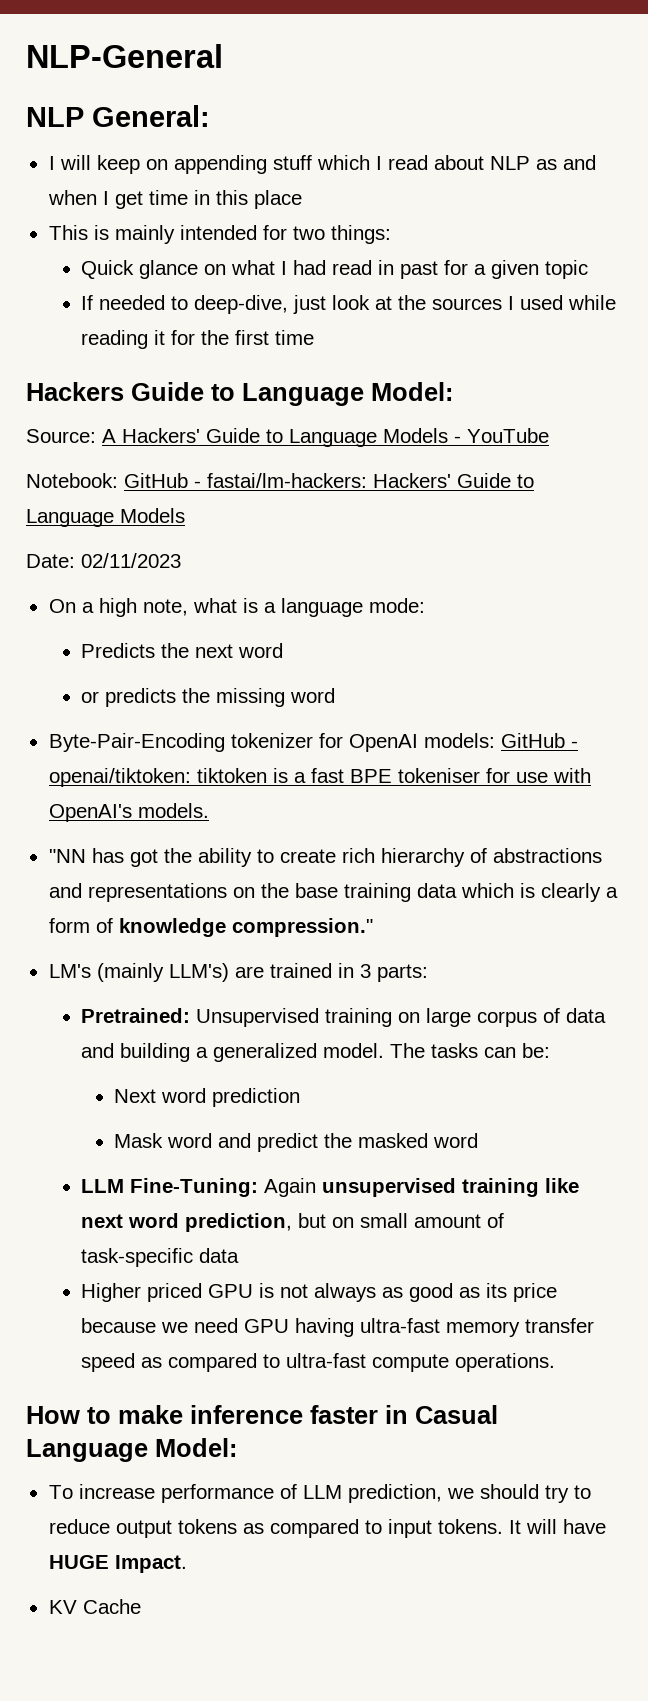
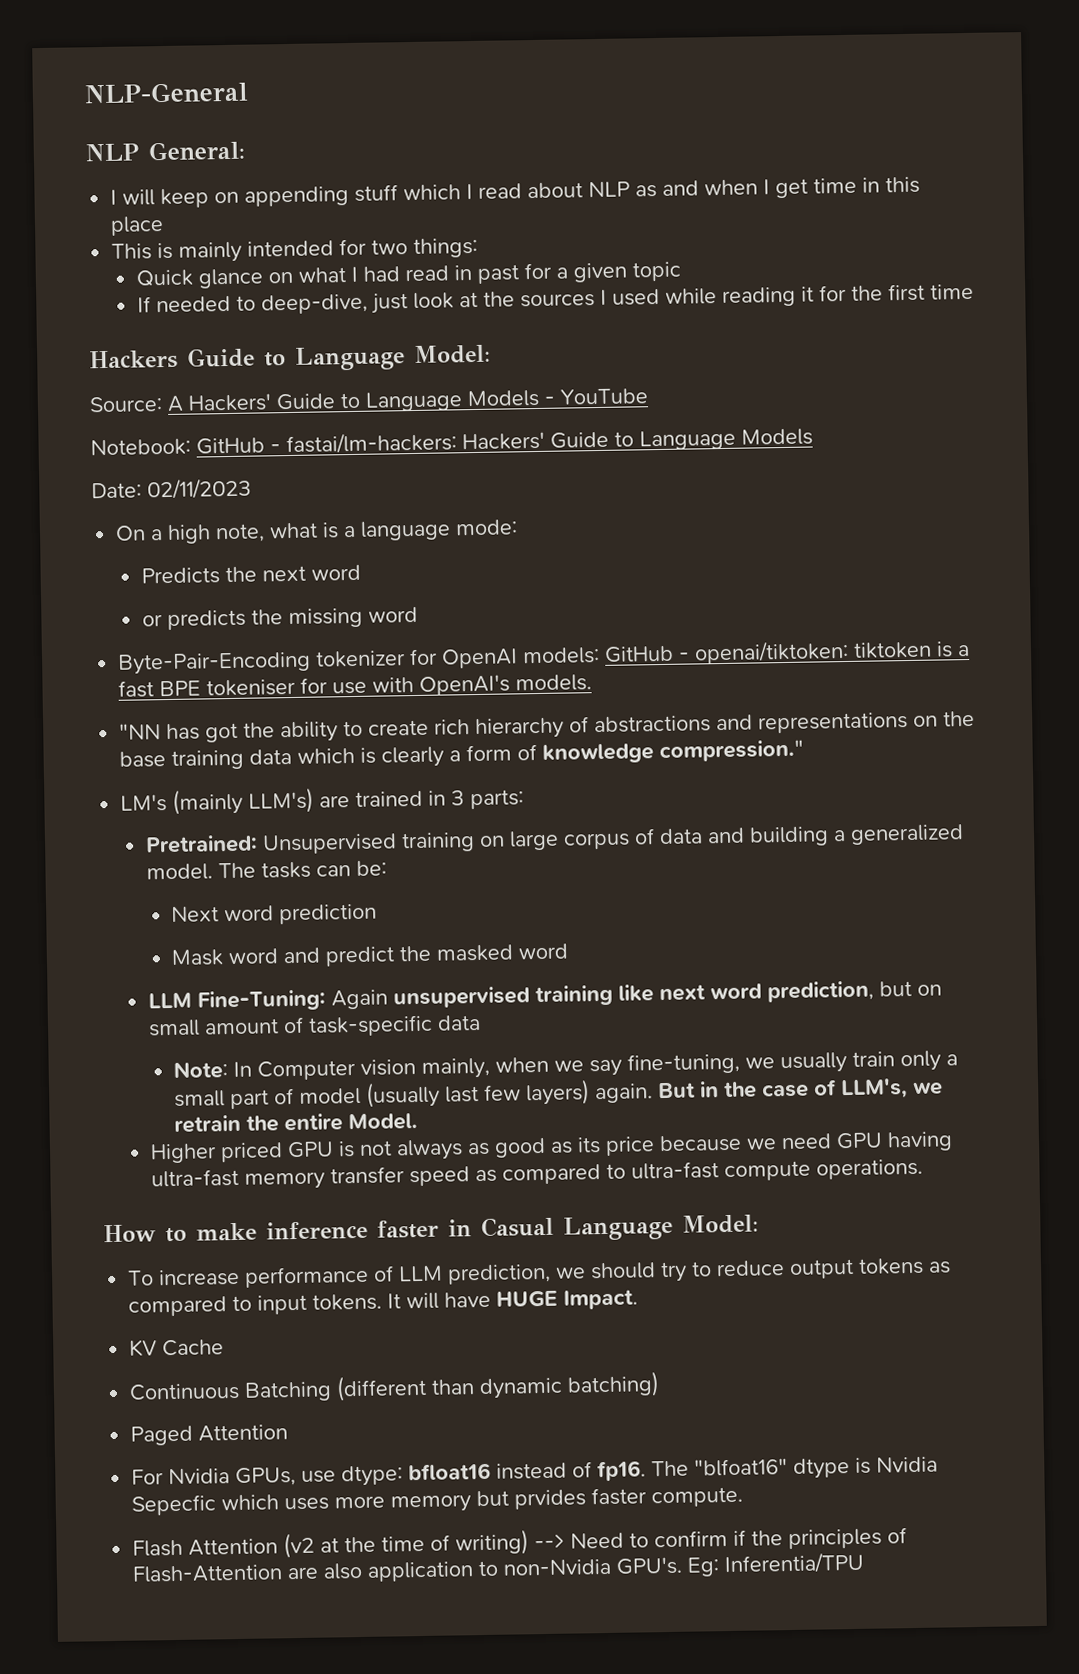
+ Note: In Computer vision mainly, when we say fine-tuning, we usually train only a small part of model (usually last few layers) again. But in the case of LLM's, we retrain the entire Model.
+ Continuous Batching (different than dynamic batching)
+ Paged Attention
+ For Nvidia GPUs, use dtype: bfloat16 instead of fp16. The "blfoat16" dtype is Nvidia Sepecfic which uses more memory but prvides faster compute.
+ Flash Attention (v2 at the time of writing) --> Need to confirm if the principles of Flash-Attention are also application to non-Nvidia GPU's. Eg: Inferentia/TPU

